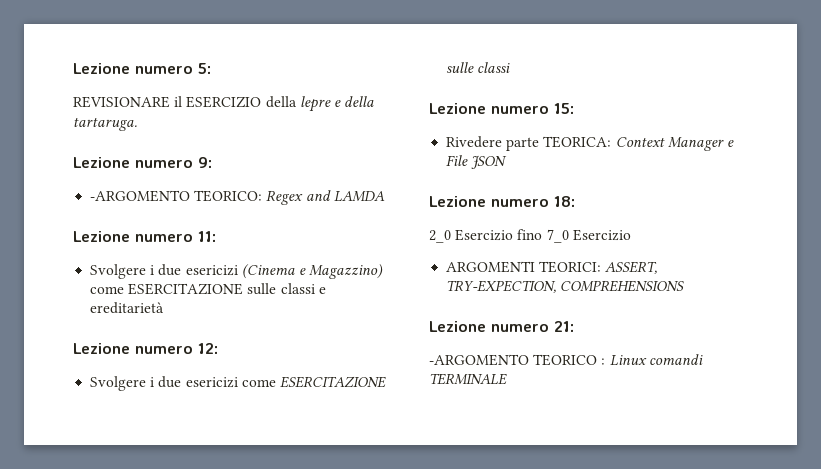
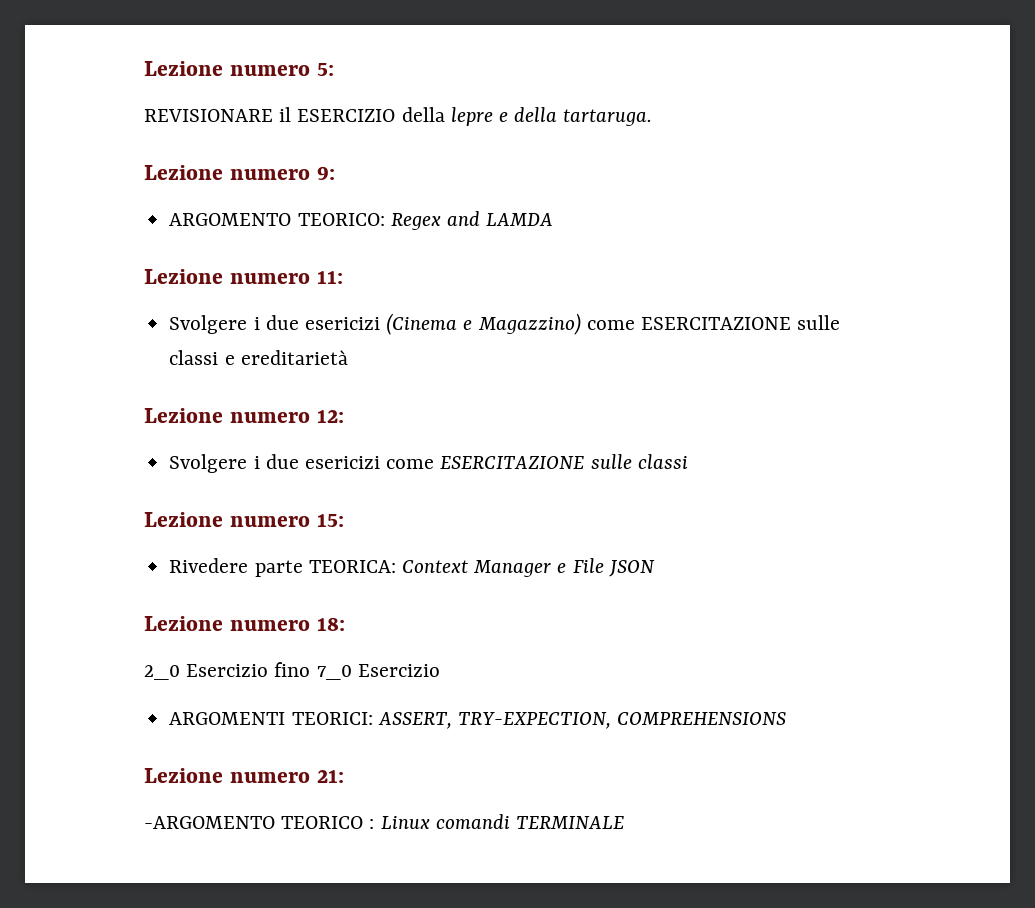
- -ARGOMENTO TEORICO: Regex and LAMDA
+ ARGOMENTO TEORICO: Regex and LAMDA

